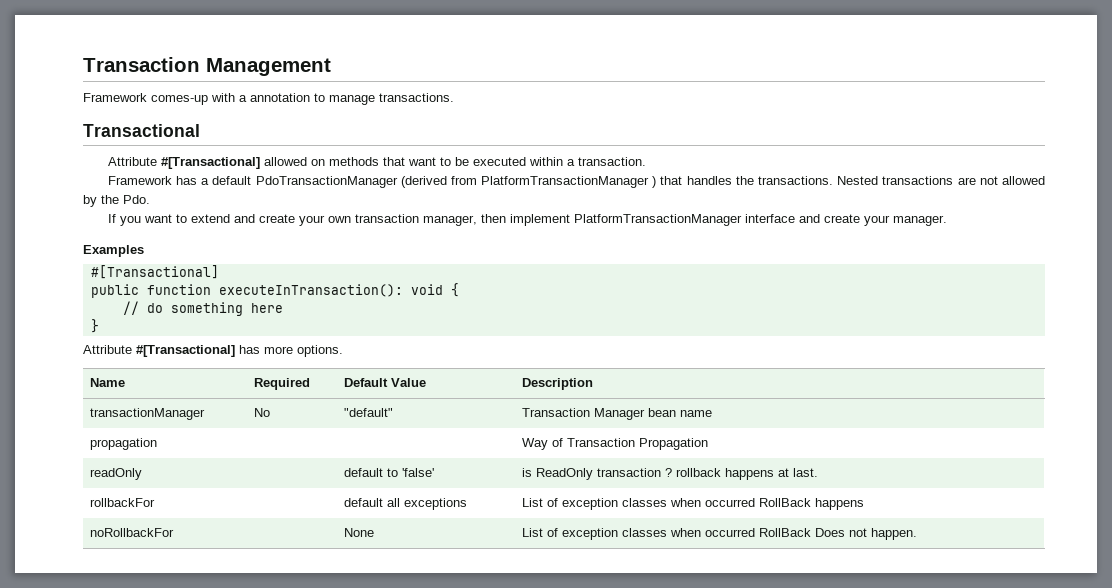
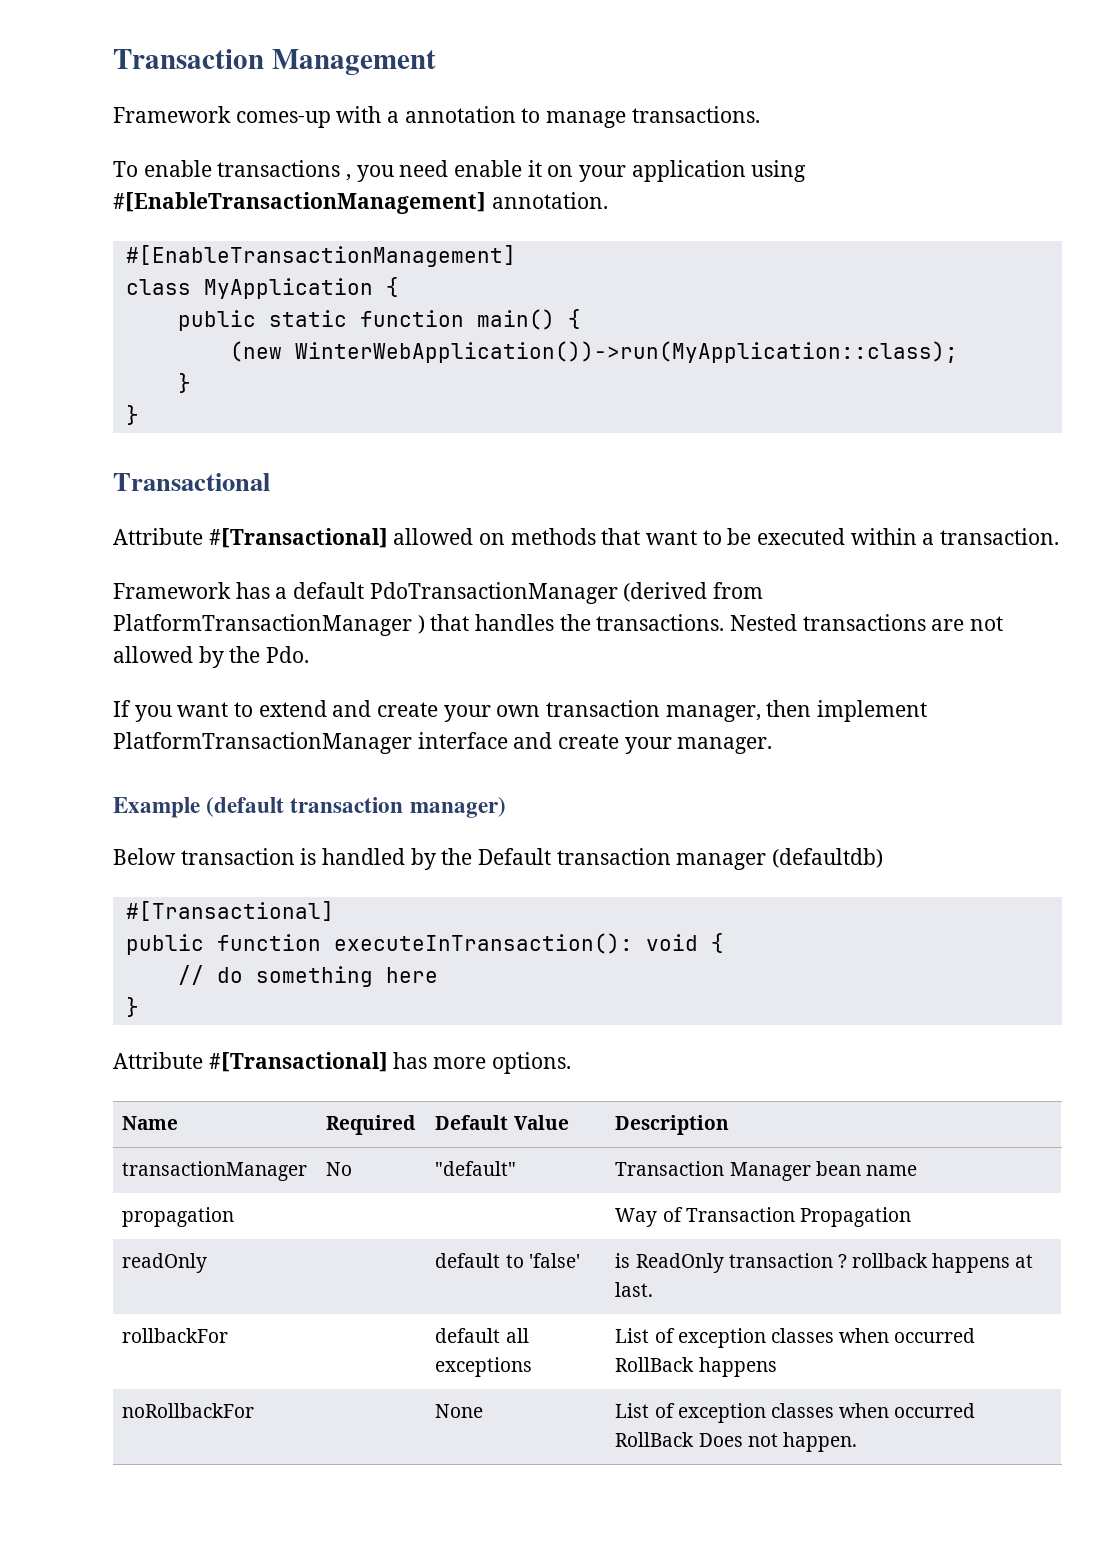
+ To enable transactions , you need enable it on your application using #[EnableTransactionManagement] annotation.
+ #[EnableTransactionManagement]
+ class MyApplication {
+ public static function main() {
+ (new WinterWebApplication())->run(MyApplication::class);
+ }
+ }
- Examples
+ Example (default transaction manager)
+ Below transaction is handled by the Default transaction manager (defaultdb)

